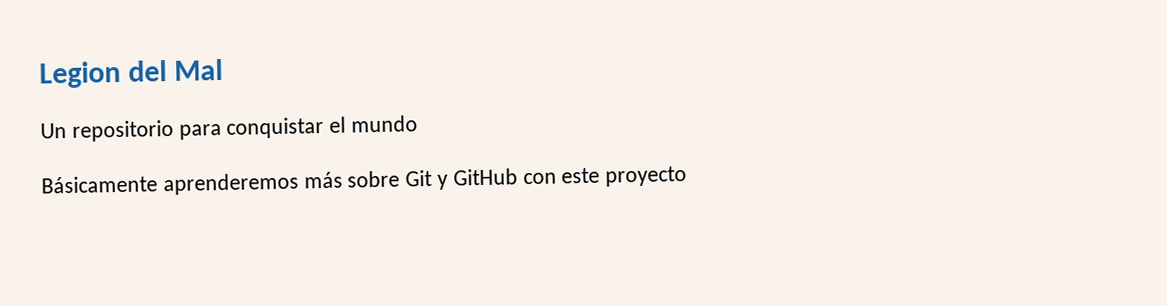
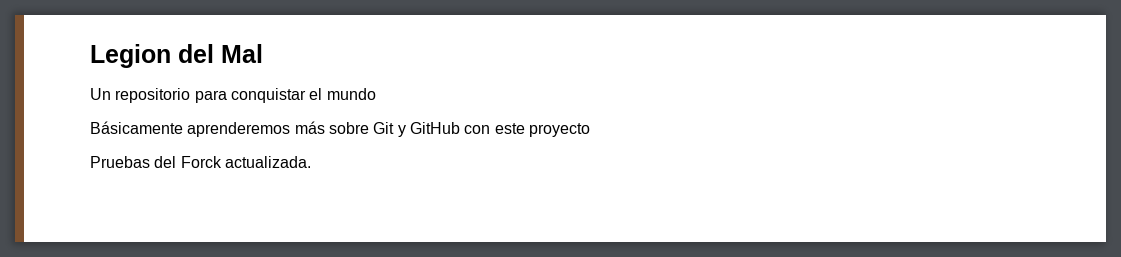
+ Pruebas del Forck actualizada.

